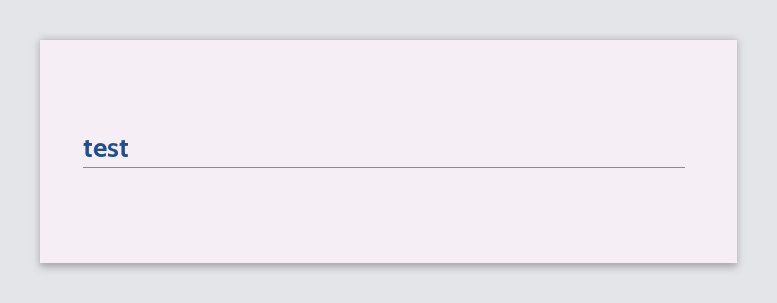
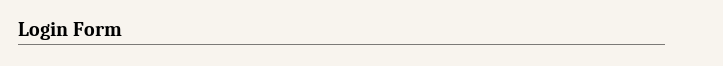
- test
+ Login Form

